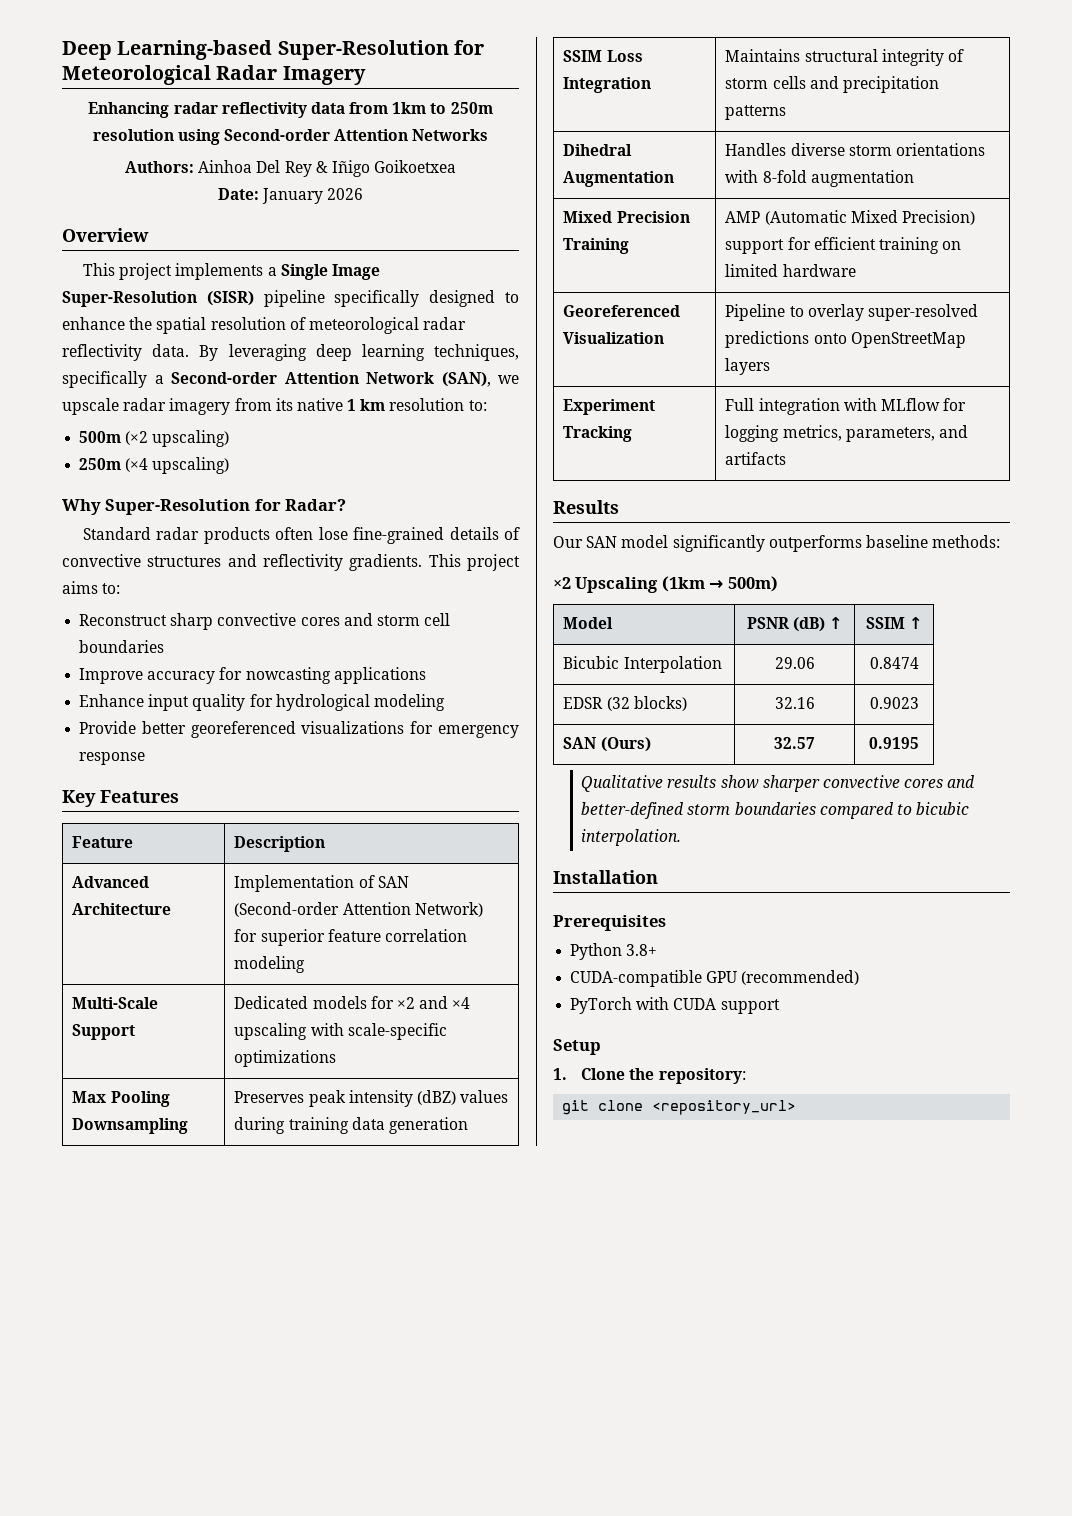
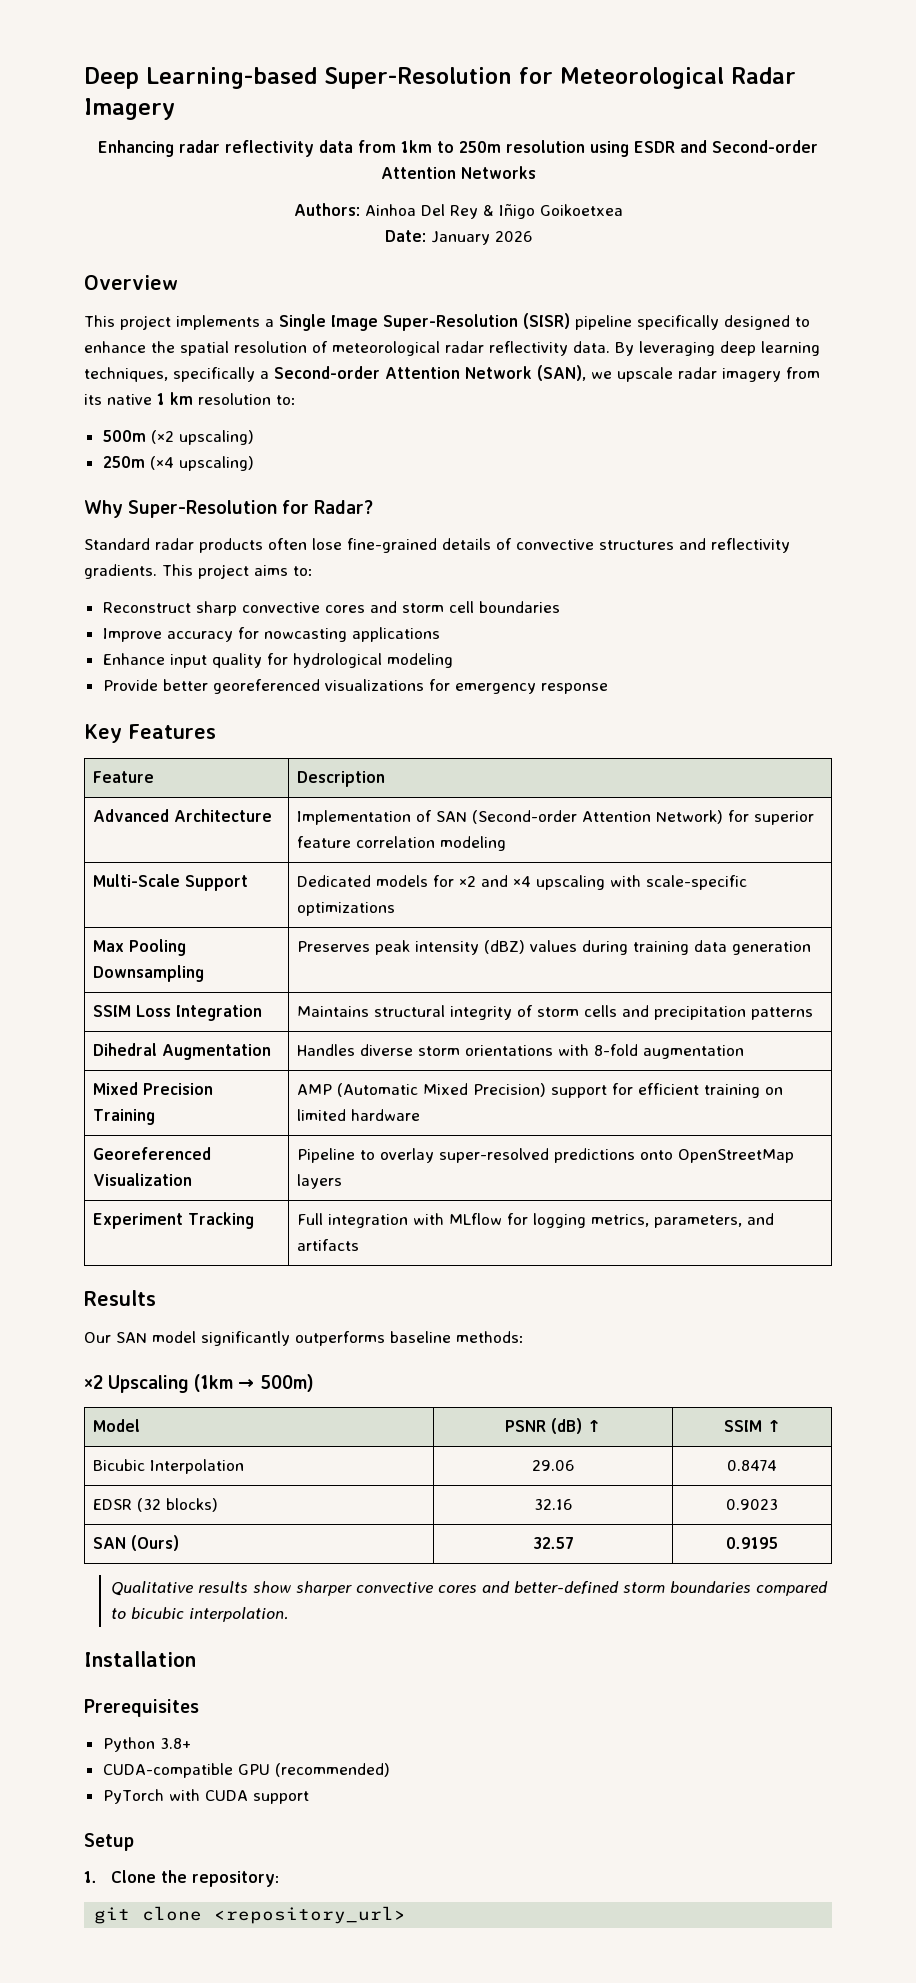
- Enhancing radar reflectivity data from 1km to 250m resolution using Second-order Attention Networks
+ Enhancing radar reflectivity data from 1km to 250m resolution using ESDR and Second-order Attention Networks

